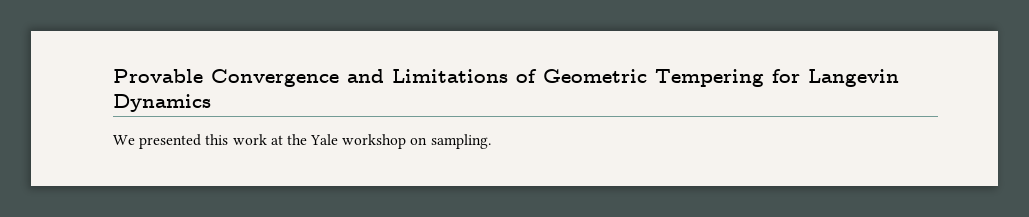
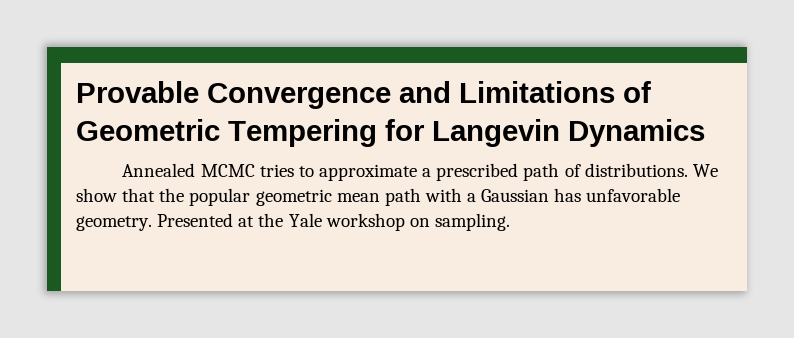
- We presented this work at the Yale workshop on sampling.
+ Annealed MCMC tries to approximate a prescribed path of distributions. We show that the popular geometric mean path with a Gaussian has unfavorable geometry. Presented at the Yale workshop on sampling.

